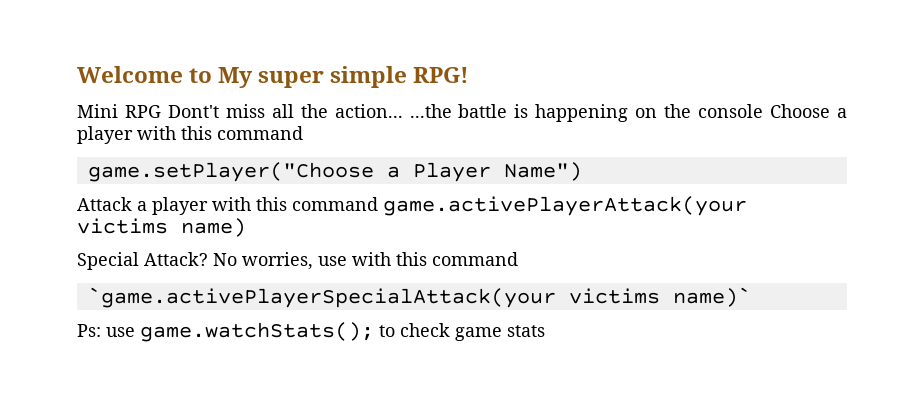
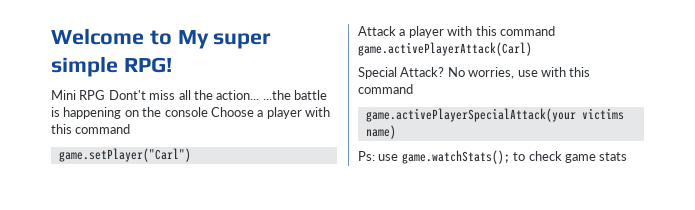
- game.setPlayer("Choose a Player Name")
+ game.setPlayer("Carl")
- Attack a player with this command game.activePlayerAttack(your victims name)
+ Attack a player with this command game.activePlayerAttack(Carl)
- `game.activePlayerSpecialAttack(your victims name)`
+ game.activePlayerSpecialAttack(your victims name)

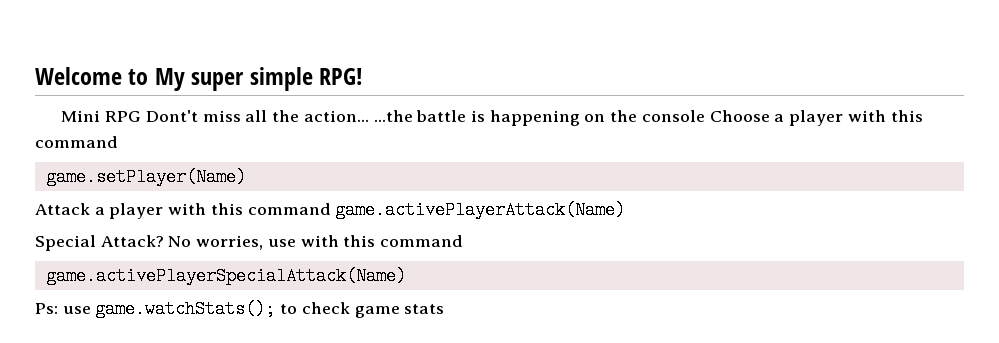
- game.setPlayer("Carl")
+ game.setPlayer(Name)
- Attack a player with this command game.activePlayerAttack(Carl)
+ Attack a player with this command game.activePlayerAttack(Name)
- game.activePlayerSpecialAttack(your victims name)
+ game.activePlayerSpecialAttack(Name)

